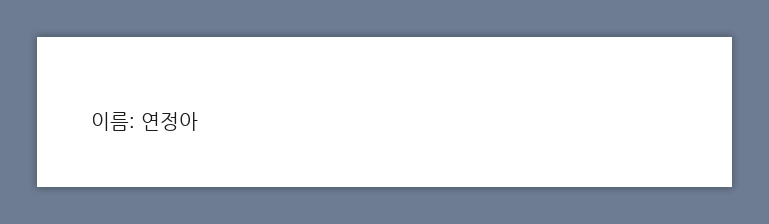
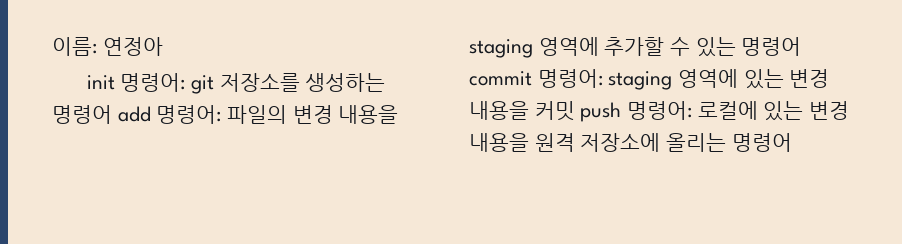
+ init 명령어: git 저장소를 생성하는 명령어 add 명령어: 파일의 변경 내용을 staging 영역에 추가할 수 있는 명령어 commit 명령어: staging 영역에 있는 변경 내용을 커밋 push 명령어: 로컬에 있는 변경 내용을 원격 저장소에 올리는 명령어

